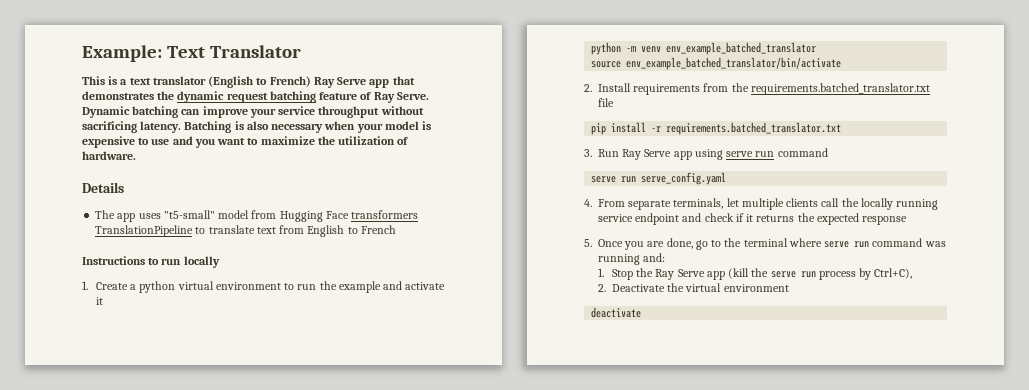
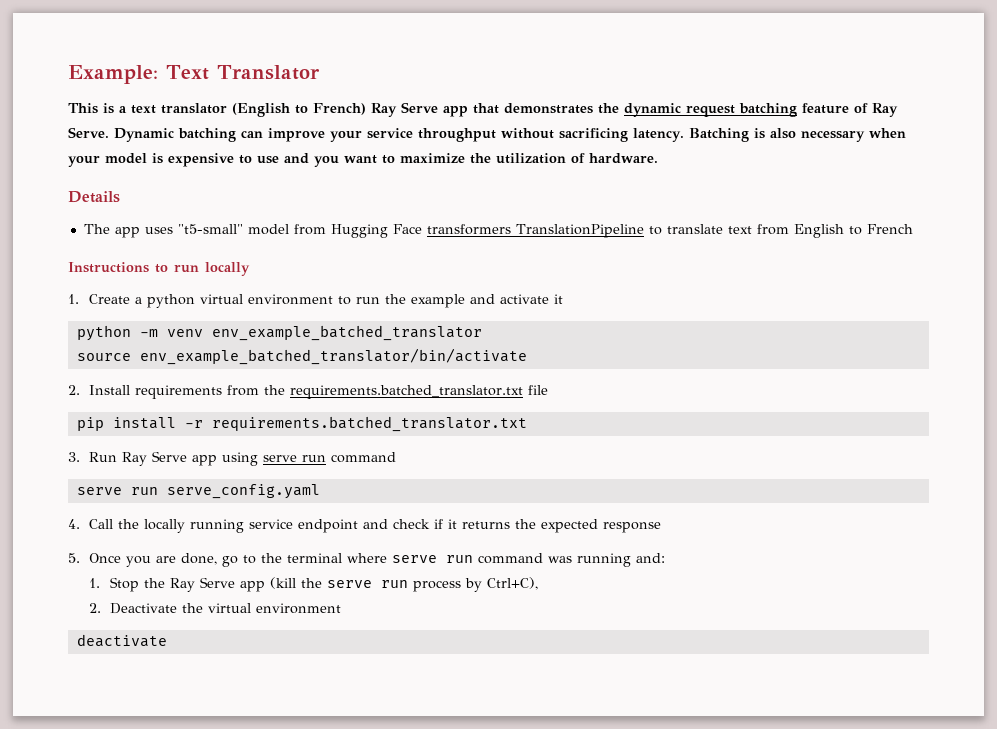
- 4. From separate terminals, let multiple clients call the locally running service endpoint and check if it returns the expected response
+ 4. Call the locally running service endpoint and check if it returns the expected response

